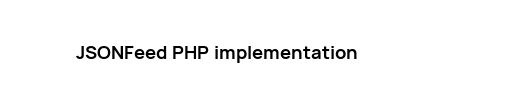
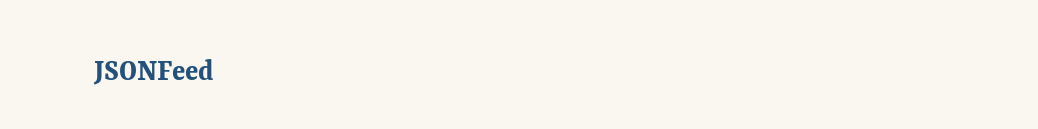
- JSONFeed PHP implementation
+ JSONFeed

